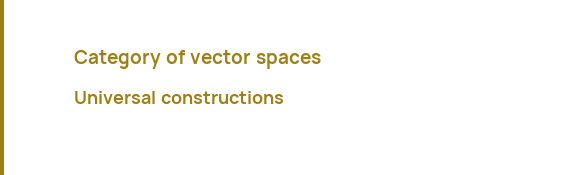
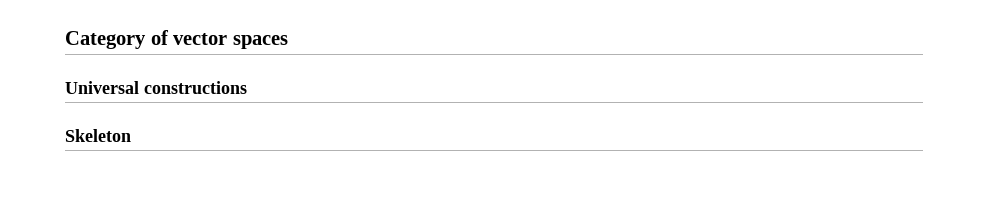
+ Skeleton

